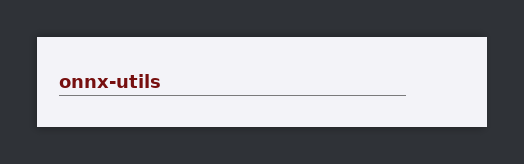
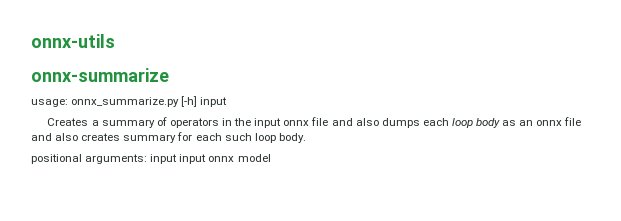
+ onnx-summarize
+ usage: onnx_summarize.py [-h] input
+ Creates a summary of operators in the input onnx file and also dumps each loop body as an onnx file and also creates summary for each such loop body.
+ positional arguments: input input onnx model

